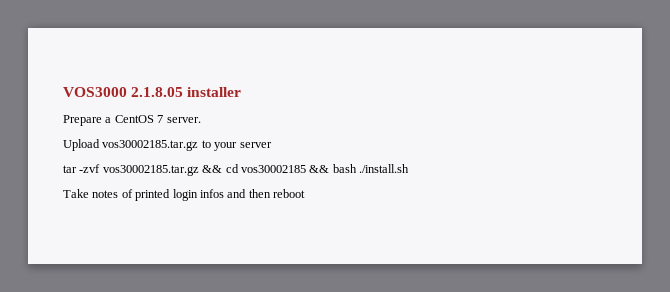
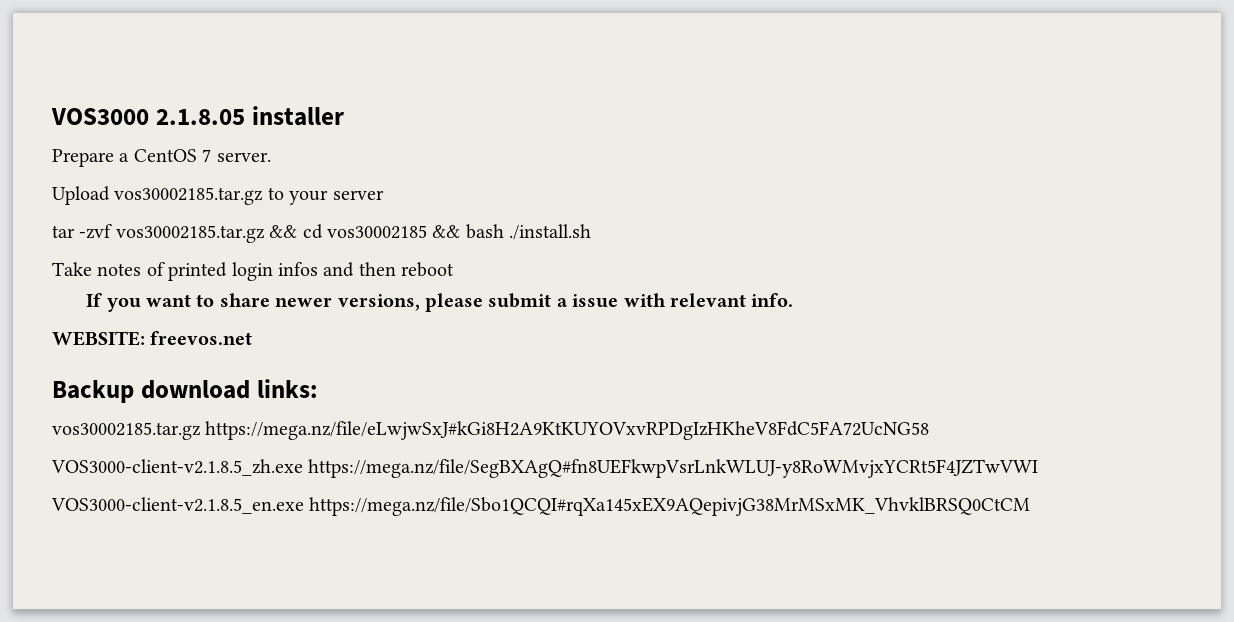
+ If you want to share newer versions, please submit a issue with relevant info.
+ WEBSITE: freevos.net
+ Backup download links:
+ vos30002185.tar.gz https://mega.nz/file/eLwjwSxJ#kGi8H2A9KtKUYOVxvRPDgIzHKheV8FdC5FA72UcNG58
+ VOS3000-client-v2.1.8.5_zh.exe https://mega.nz/file/SegBXAgQ#fn8UEFkwpVsrLnkWLUJ-y8RoWMvjxYCRt5F4JZTwVWI
+ VOS3000-client-v2.1.8.5_en.exe https://mega.nz/file/Sbo1QCQI#rqXa145xEX9AQepivjG38MrMSxMK_VhvklBRSQ0CtCM

